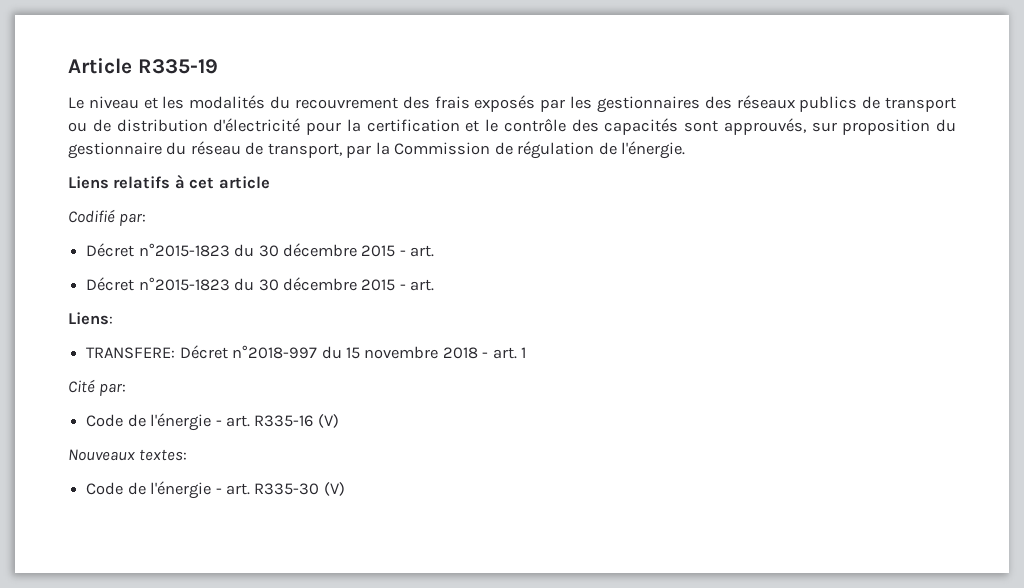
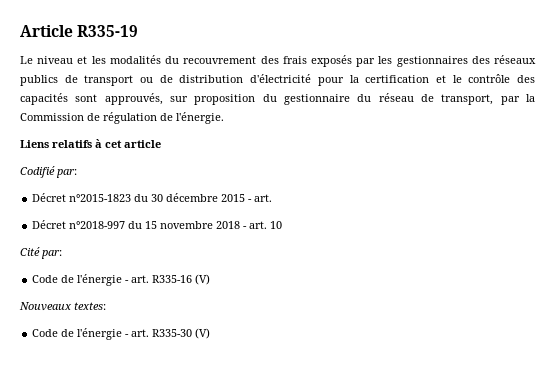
  Codifié par:
  Décret n°2015-1823 du 30 décembre 2015 - art.
- Décret n°2015-1823 du 30 décembre 2015 - art.
- Liens:
- TRANSFERE: Décret n°2018-997 du 15 novembre 2018 - art. 1
+ Décret n°2018-997 du 15 novembre 2018 - art. 10

